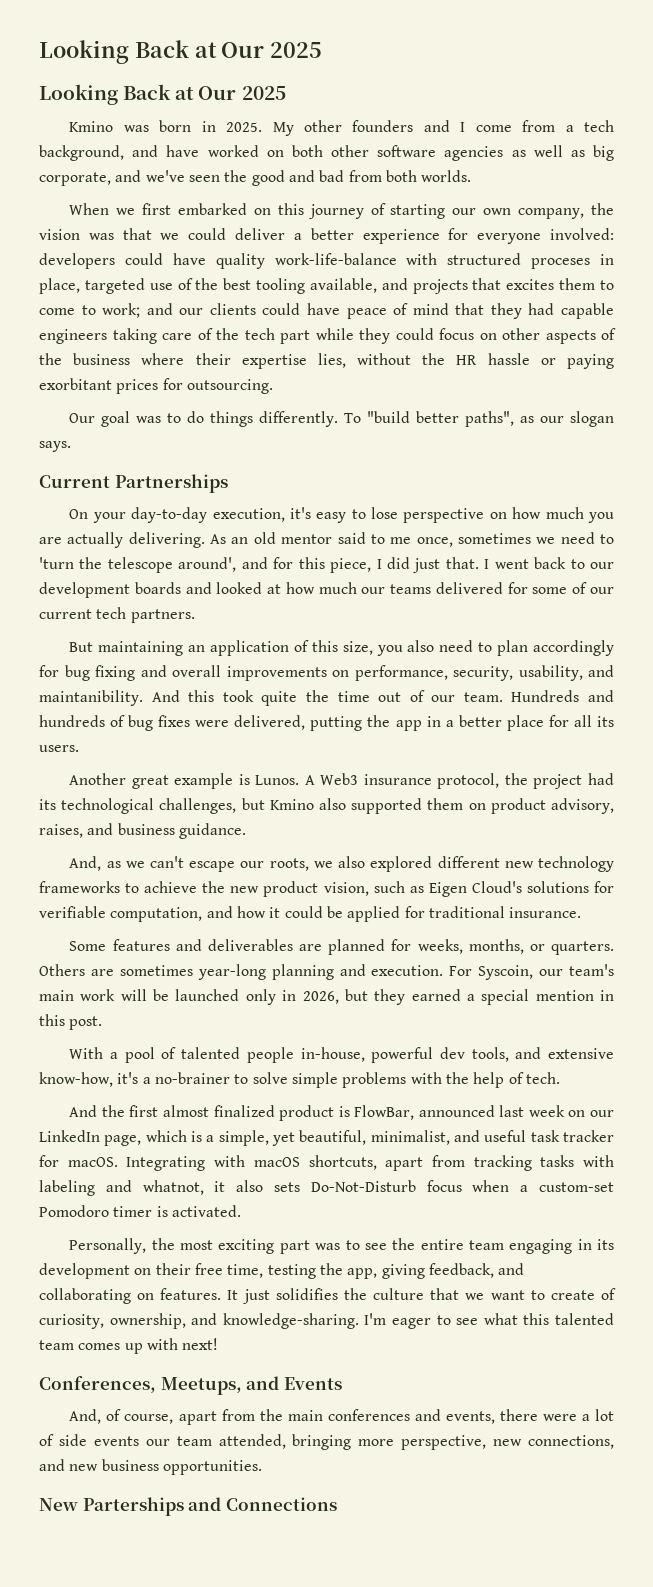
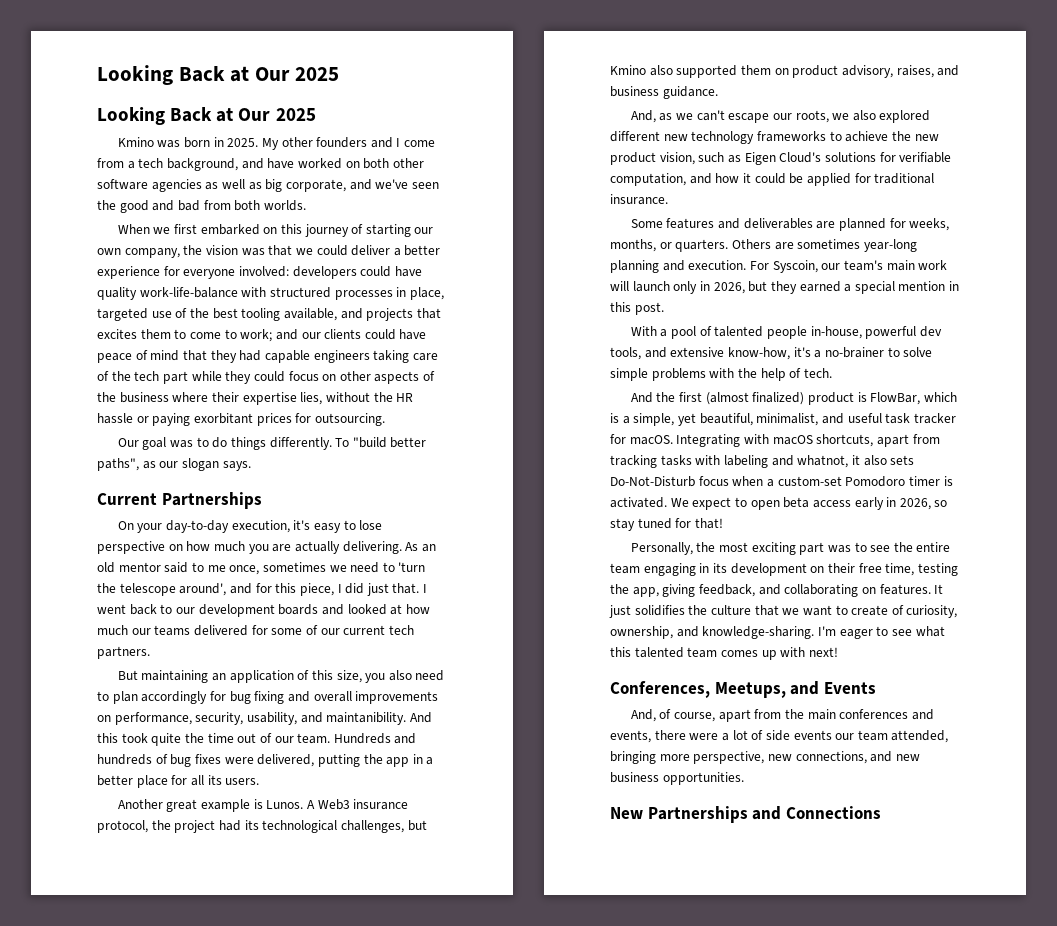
- developers could have quality work-life-balance with structured proceses in place, targeted use of the best tooling available, and projects that excites them to come to work;
+ developers could have quality work-life-balance with structured processes in place, targeted use of the best tooling available, and projects that excites them to come to work;
- For Syscoin, our team's main work will be launched only in 2026, but they earned a special mention in this post.
+ For Syscoin, our team's main work will launch only in 2026, but they earned a special mention in this post.
- And the first almost finalized product is FlowBar, announced last week on our LinkedIn page, which is a simple, yet beautiful, minimalist, and useful task tracker for macOS.
+ And the first (almost finalized) product is FlowBar, which is a simple, yet beautiful, minimalist, and useful task tracker for macOS.
+ We expect to open beta access early in 2026, so stay tuned for that!
- New Parterships and Connections
+ New Partnerships and Connections

